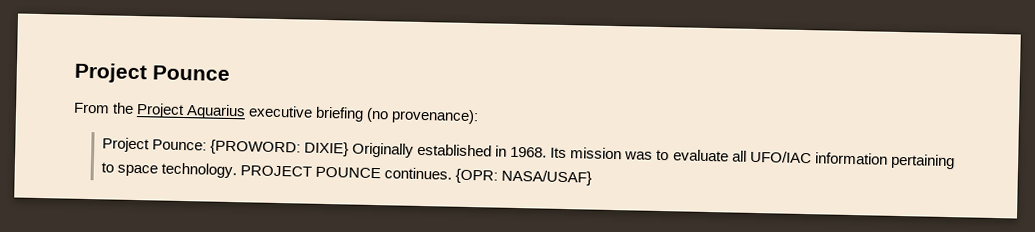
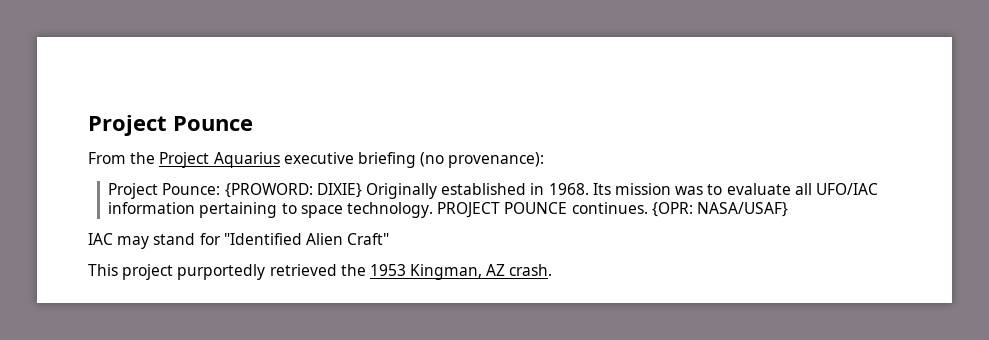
+ IAC may stand for "Identified Alien Craft"
+ This project purportedly retrieved the 1953 Kingman, AZ crash.

